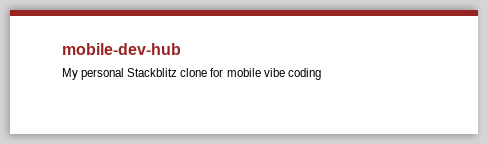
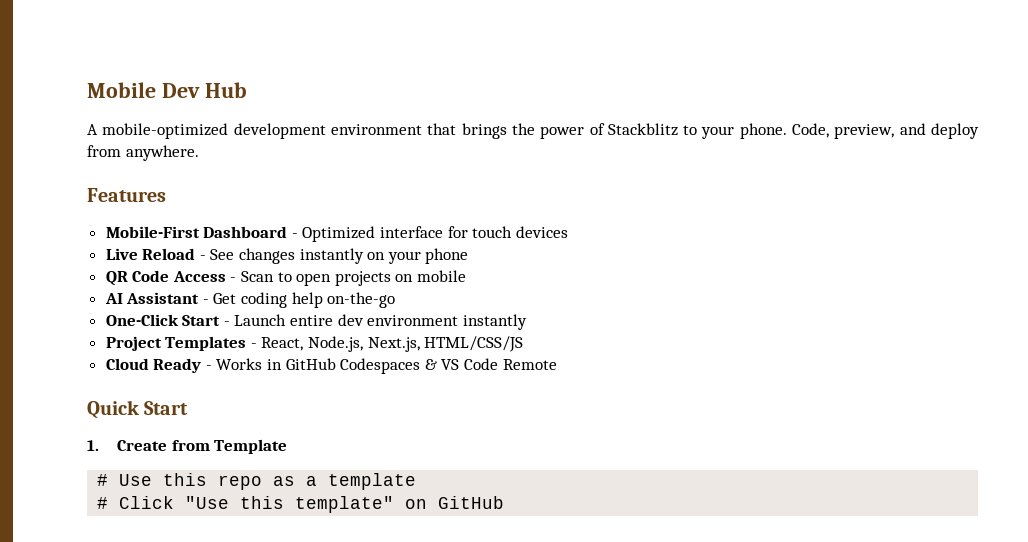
- mobile-dev-hub
- My personal Stackblitz clone for mobile vibe coding
+ Mobile Dev Hub
+ A mobile-optimized development environment that brings the power of Stackblitz to your phone. Code, preview, and deploy from anywhere.
+ Features
+ Mobile-First Dashboard - Optimized interface for touch devices
+ Live Reload - See changes instantly on your phone
+ QR Code Access - Scan to open projects on mobile
+ AI Assistant - Get coding help on-the-go
+ One-Click Start - Launch entire dev environment instantly
+ Project Templates - React, Node.js, Next.js, HTML/CSS/JS
+ Cloud Ready - Works in GitHub Codespaces & VS Code Remote
+ Quick Start
+ 1. Create from Template
+ # Use this repo as a template
+ # Click "Use this template" on GitHub

